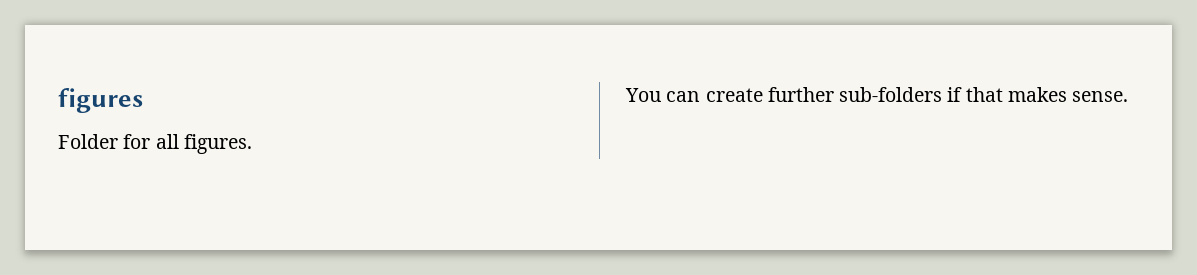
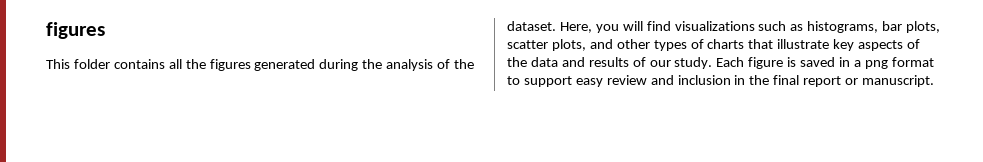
- Folder for all figures.
- You can create further sub-folders if that makes sense.
+ This folder contains all the figures generated during the analysis of the dataset. Here, you will find visualizations such as histograms, bar plots, scatter plots, and other types of charts that illustrate key aspects of the data and results of our study. Each figure is saved in a png format to support easy review and inclusion in the final report or manuscript.

